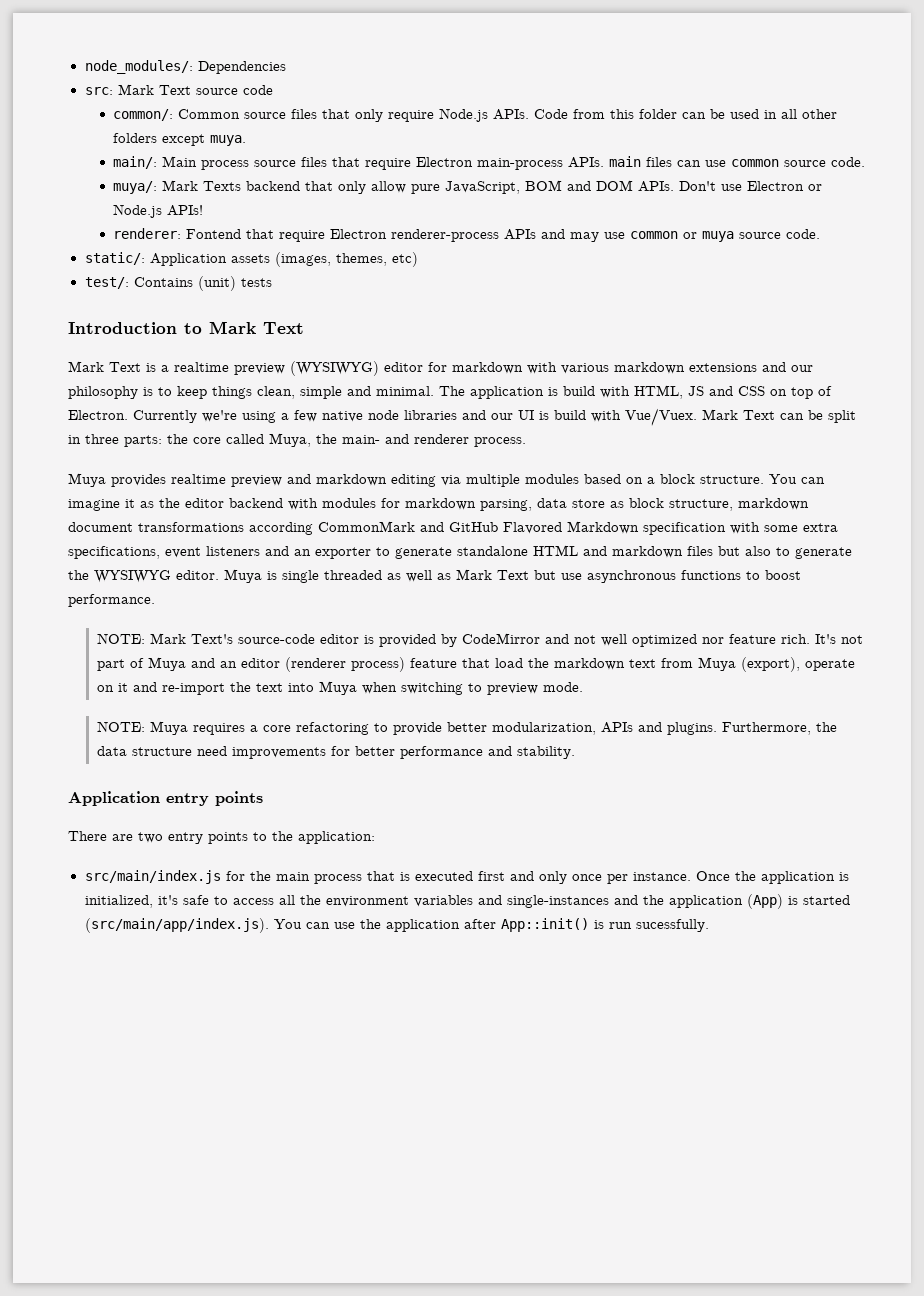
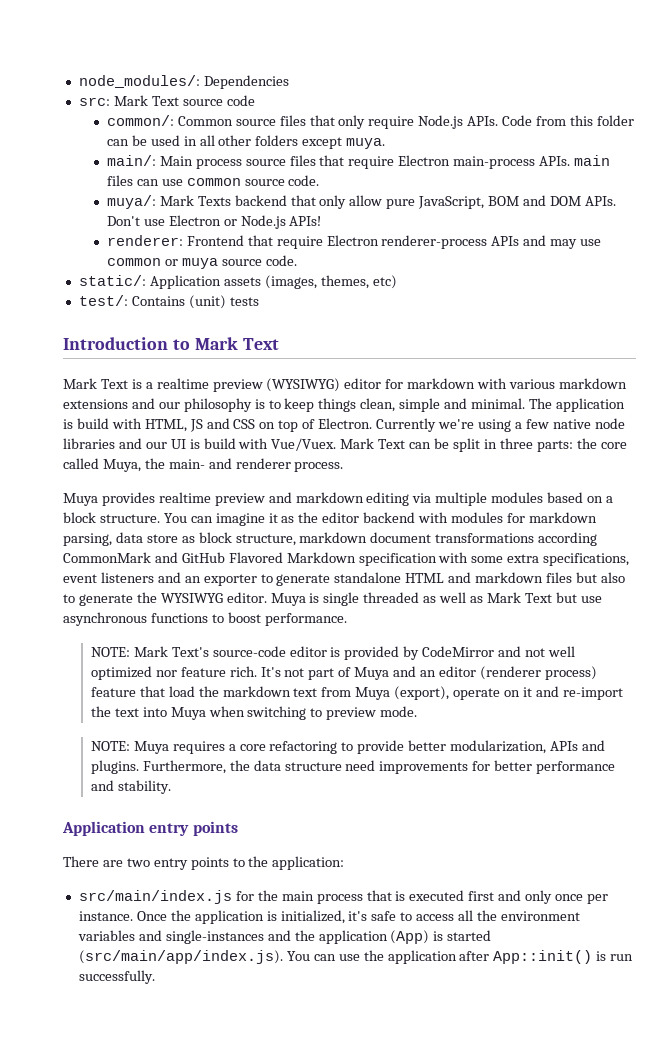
- renderer: Fontend that require Electron renderer-process APIs and may use common or muya source code.
+ renderer: Frontend that require Electron renderer-process APIs and may use common or muya source code.
- Once the application is initialized, it's safe to access all the environment variables and single-instances and the application (App) is started (src/main/app/index.js). You can use the application after App::init() is run sucessfully.
+ Once the application is initialized, it's safe to access all the environment variables and single-instances and the application (App) is started (src/main/app/index.js). You can use the application after App::init() is run successfully.

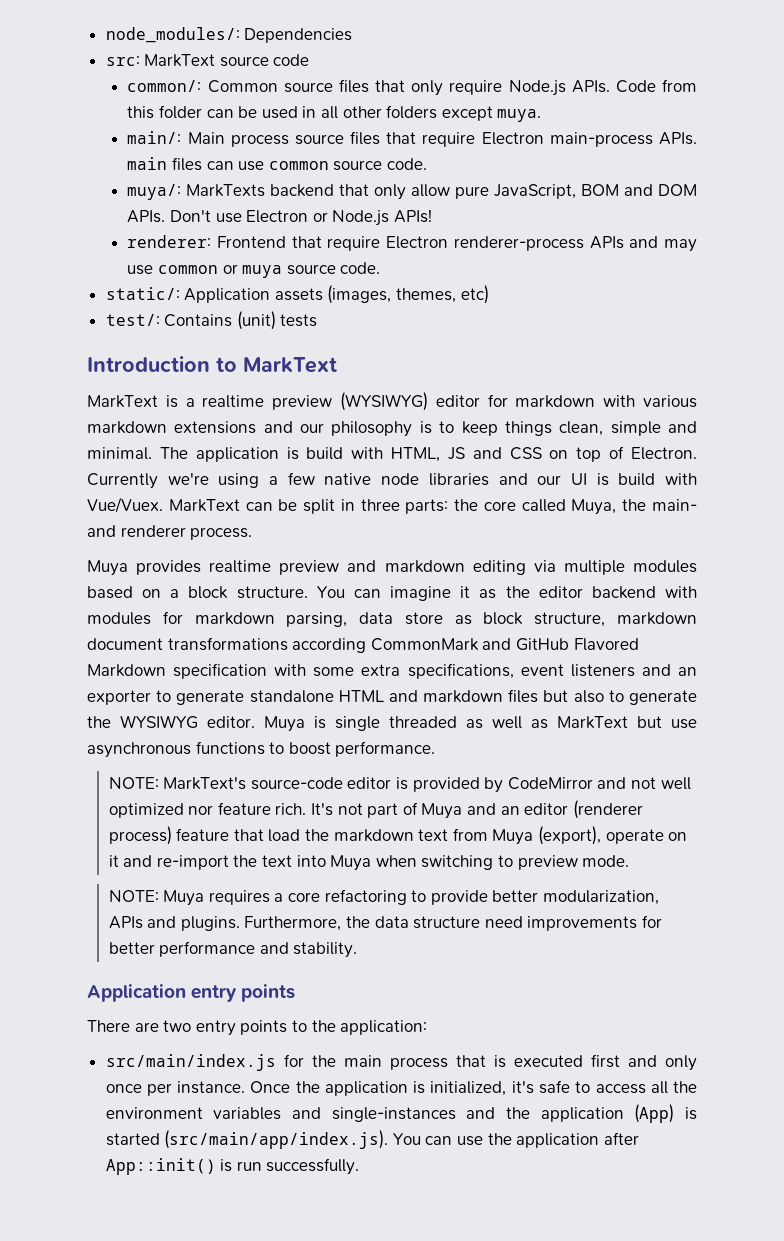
- src: Mark Text source code
+ src: MarkText source code
- muya/: Mark Texts backend that only allow pure JavaScript, BOM and DOM APIs.
+ muya/: MarkTexts backend that only allow pure JavaScript, BOM and DOM APIs.
- Introduction to Mark Text
- Mark Text is a realtime preview (WYSIWYG) editor for markdown with various markdown extensions and our philosophy is to keep things clean, simple and minimal.
+ Introduction to MarkText
+ MarkText is a realtime preview (WYSIWYG) editor for markdown with various markdown extensions and our philosophy is to keep things clean, simple and minimal.
- Mark Text can be split in three parts: the core called Muya, the main- and renderer process.
+ MarkText can be split in three parts: the core called Muya, the main- and renderer process.
- Muya is single threaded as well as Mark Text but use asynchronous functions to boost performance.
+ Muya is single threaded as well as MarkText but use asynchronous functions to boost performance.
- NOTE: Mark Text's source-code editor is provided by CodeMirror and not well optimized nor feature rich.
+ NOTE: MarkText's source-code editor is provided by CodeMirror and not well optimized nor feature rich.

